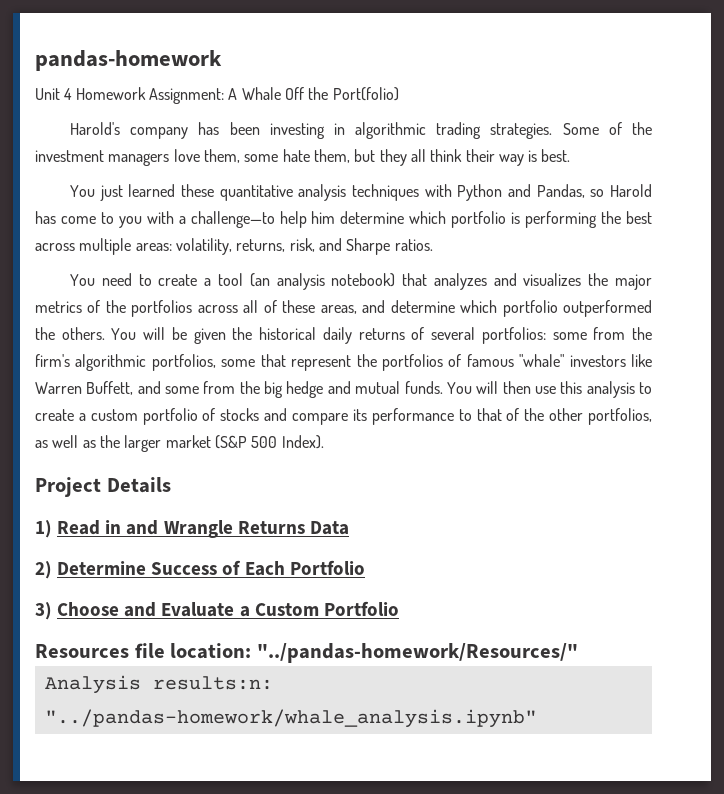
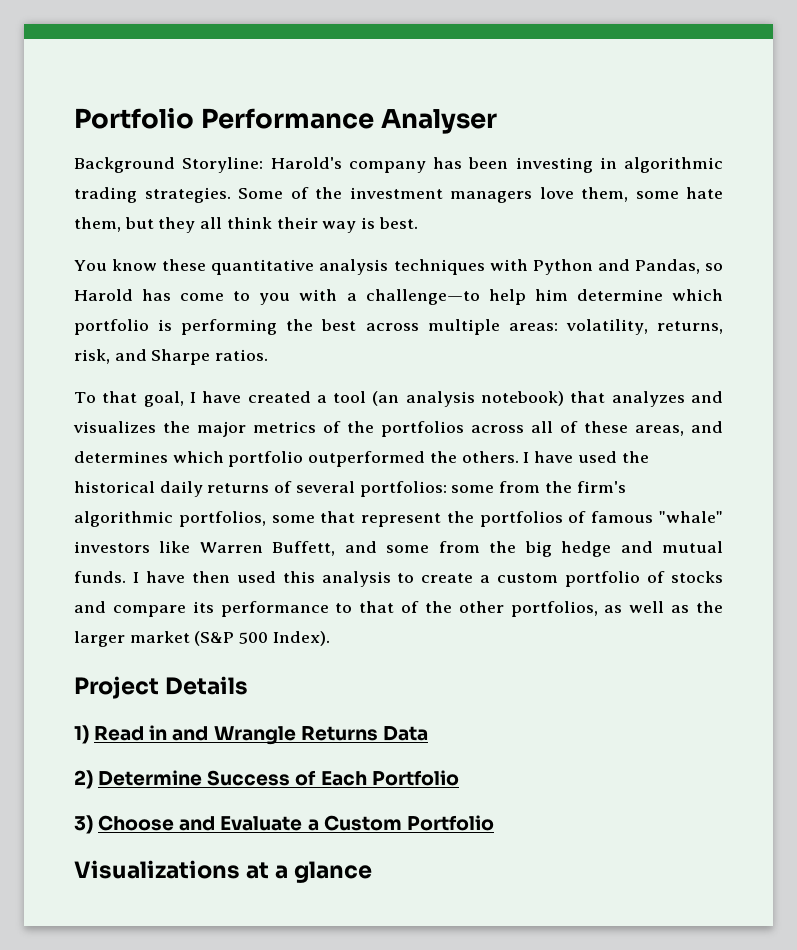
- pandas-homework
- Unit 4 Homework Assignment: A Whale Off the Port(folio)
- Harold's company has been investing in algorithmic trading strategies.
+ Portfolio Performance Analyser
+ Background Storyline: Harold's company has been investing in algorithmic trading strategies.
- You just learned these quantitative analysis techniques with Python and Pandas, so Harold has come to you with a challenge—to help him determine which portfolio is performing the best across multiple areas: volatility, returns, risk, and Sharpe ratios.
+ You know these quantitative analysis techniques with Python and Pandas, so Harold has come to you with a challenge—to help him determine which portfolio is performing the best across multiple areas: volatility, returns, risk, and Sharpe ratios.
- You need to create a tool (an analysis notebook) that analyzes and visualizes the major metrics of the portfolios across all of these areas, and determine which portfolio outperformed the others.
+ To that goal, I have created a tool (an analysis notebook) that analyzes and visualizes the major metrics of the portfolios across all of these areas, and determines which portfolio outperformed the others.
- You will be given the historical daily returns of several portfolios: some from the firm's algorithmic portfolios, some that represent the portfolios of famous "whale" investors like Warren Buffett, and some from the big hedge and mutual funds.
+ I have used the historical daily returns of several portfolios: some from the firm's algorithmic portfolios, some that represent the portfolios of famous "whale" investors like Warren Buffett, and some from the big hedge and mutual funds.
- You will then use this analysis to create a custom portfolio of stocks and compare its performance to that of the other portfolios, as well as the larger market (S&P 500 Index).
+ I have then used this analysis to create a custom portfolio of stocks and compare its performance to that of the other portfolios, as well as the larger market (S&P 500 Index).
- Resources file location: "../pandas-homework/Resources/"
- Analysis results:n: "../pandas-homework/whale_analysis.ipynb"
+ Visualizations at a glance

